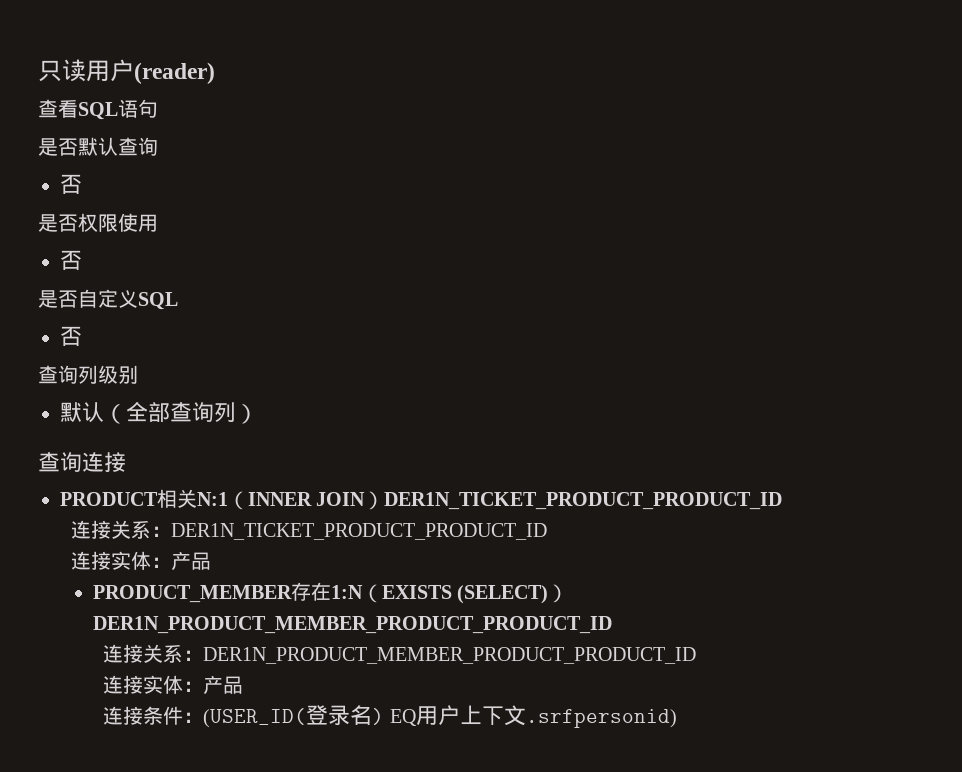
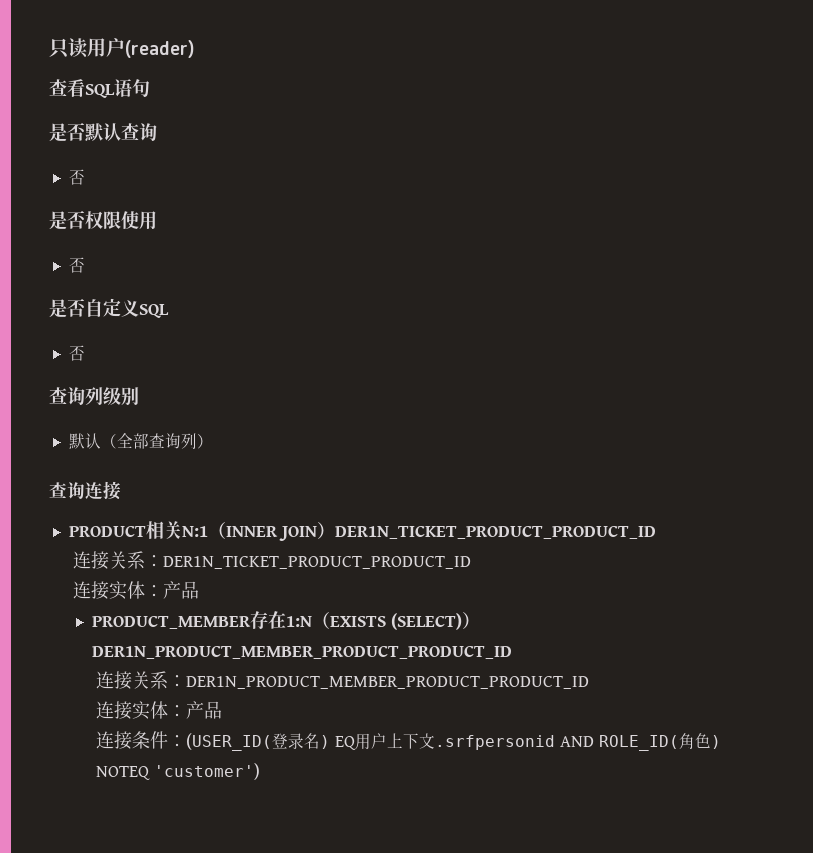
- 连接条件：(USER_ID(登录名) EQ用户上下文.srfpersonid)
+ 连接条件：(USER_ID(登录名) EQ用户上下文.srfpersonid AND ROLE_ID(角色) NOTEQ 'customer')

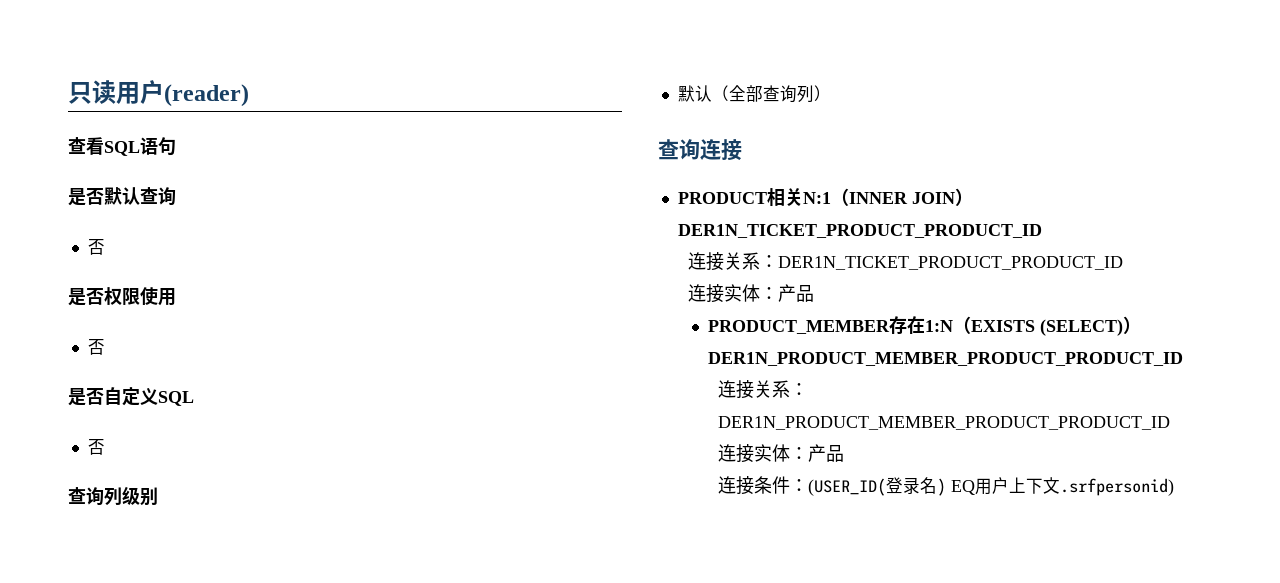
- 连接条件：(USER_ID(登录名) EQ用户上下文.srfpersonid AND ROLE_ID(角色) NOTEQ 'customer')
+ 连接条件：(USER_ID(登录名) EQ用户上下文.srfpersonid)

